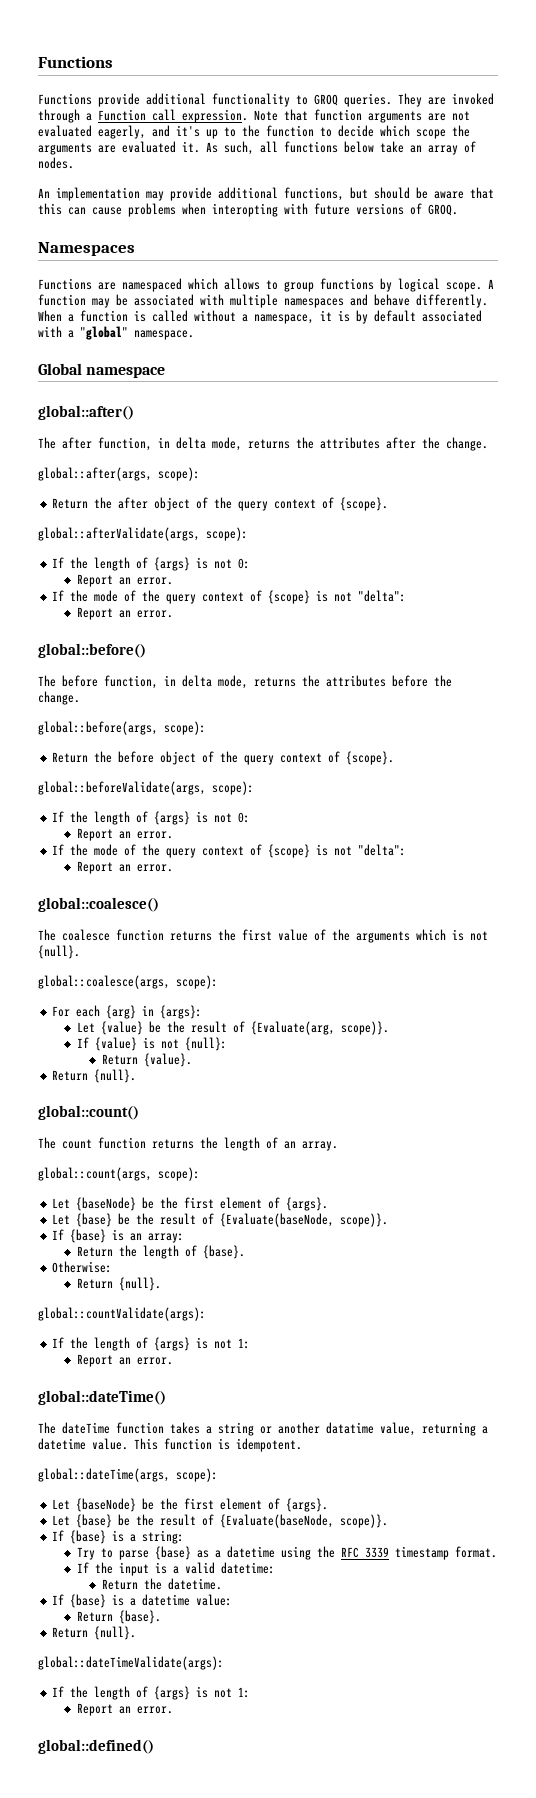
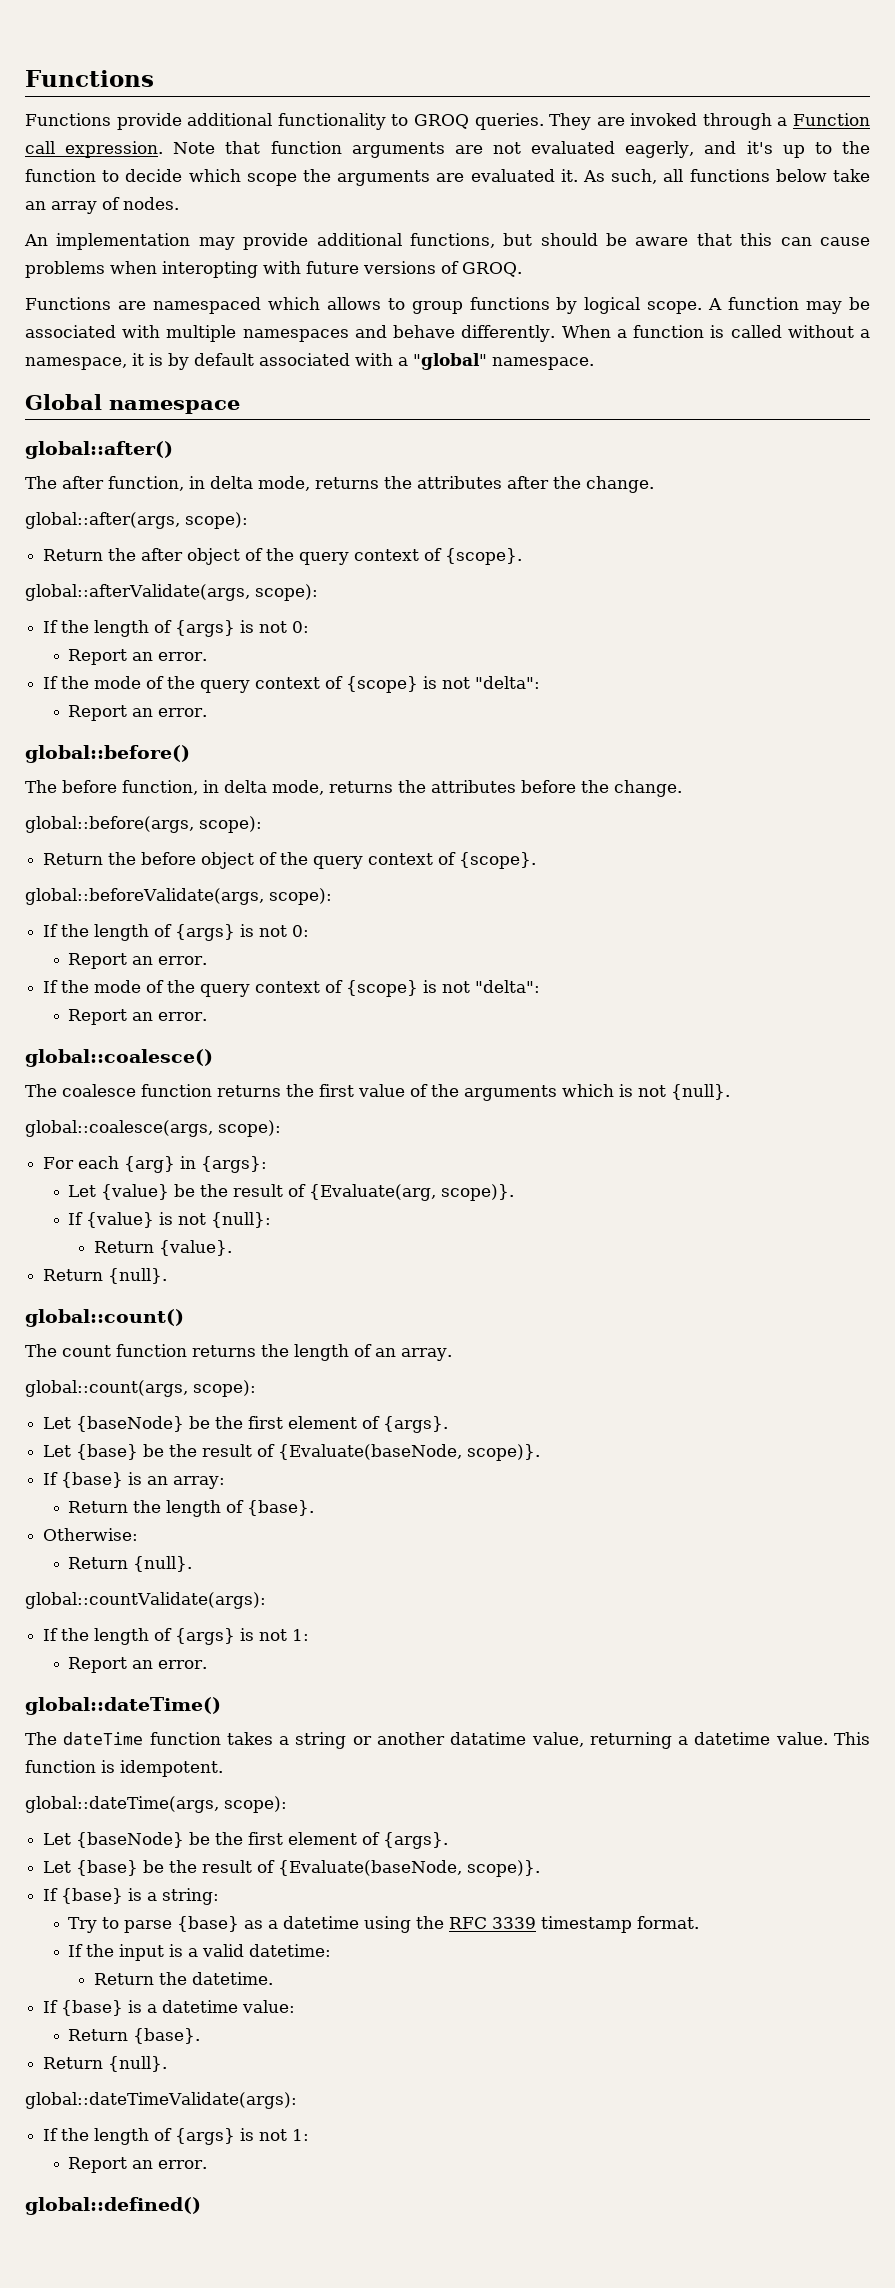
- Namespaces

